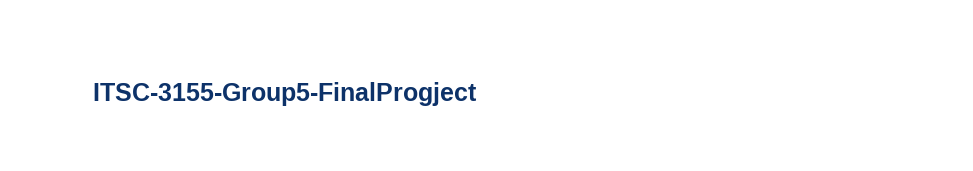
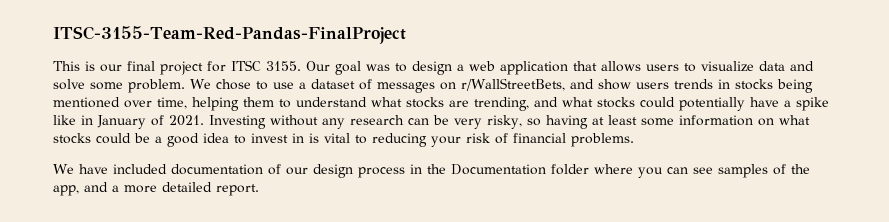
- ITSC-3155-Group5-FinalProgject
+ ITSC-3155-Team-Red-Pandas-FinalProject
+ This is our final project for ITSC 3155. Our goal was to design a web application that allows users to visualize data and solve some problem. We chose to use a dataset of messages on r/WallStreetBets, and show users trends in stocks being mentioned over time, helping them to understand what stocks are trending, and what stocks could potentially have a spike like in January of 2021. Investing without any research can be very risky, so having at least some information on what stocks could be a good idea to invest in is vital to reducing your risk of financial problems.
+ We have included documentation of our design process in the Documentation folder where you can see samples of the app, and a more detailed report.

